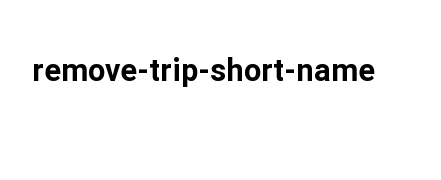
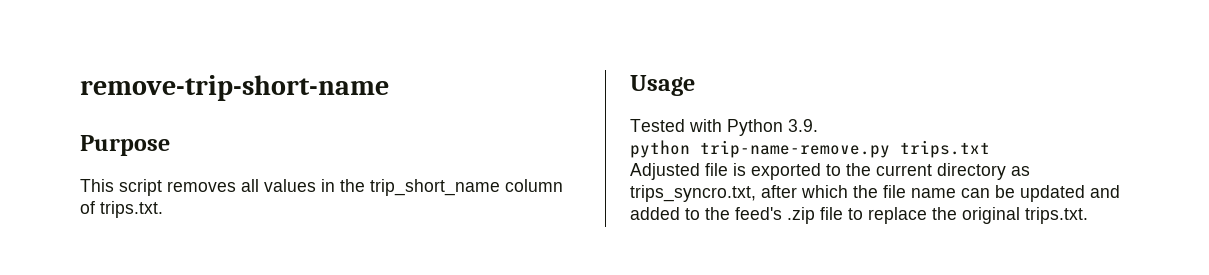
+ Purpose
+ This script removes all values in the trip_short_name column of trips.txt.
+ Usage
+ Tested with Python 3.9.
+ python trip-name-remove.py trips.txt
+ Adjusted file is exported to the current directory as trips_syncro.txt, after which the file name can be updated and added to the feed's .zip file to replace the original trips.txt.

